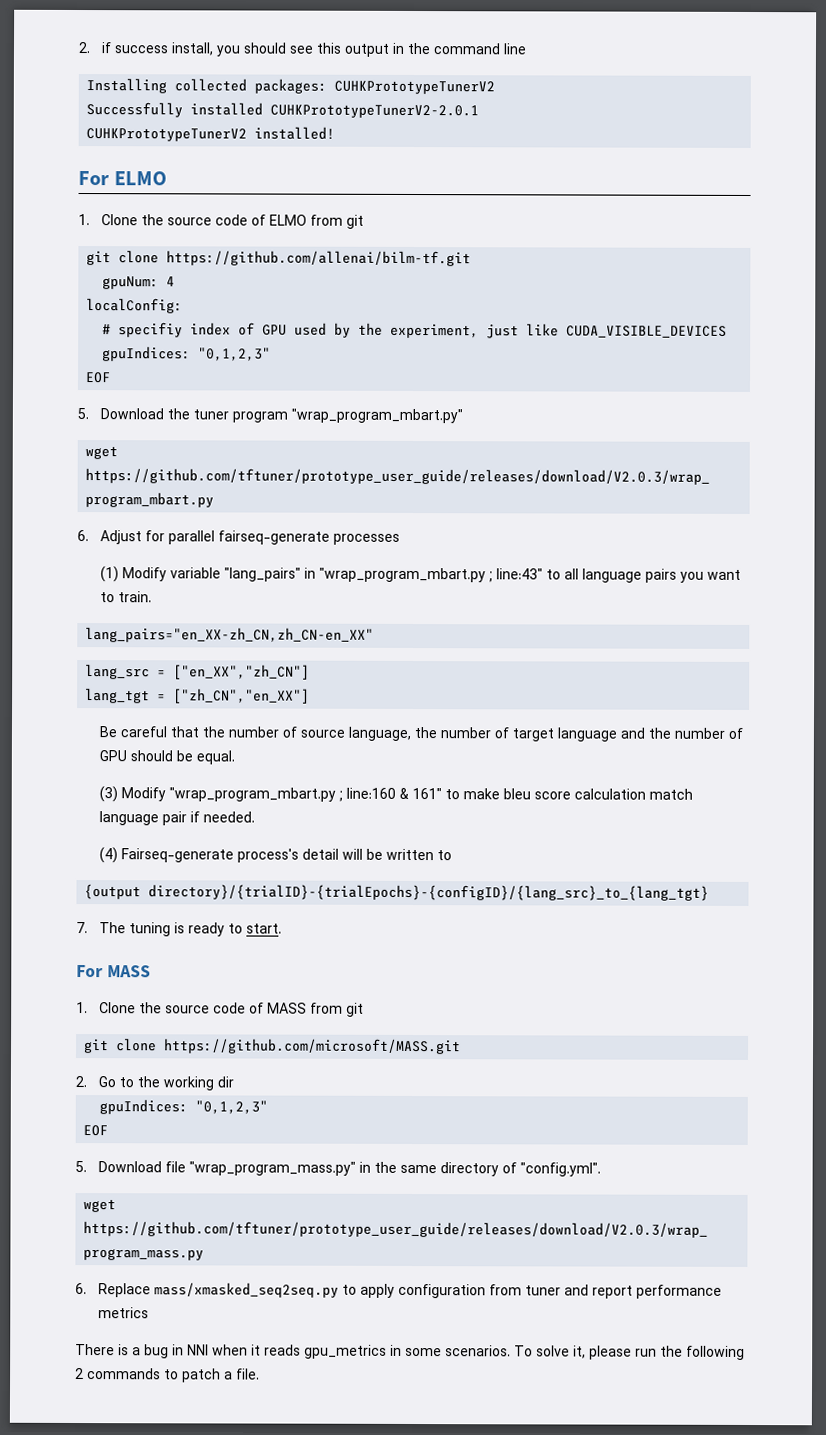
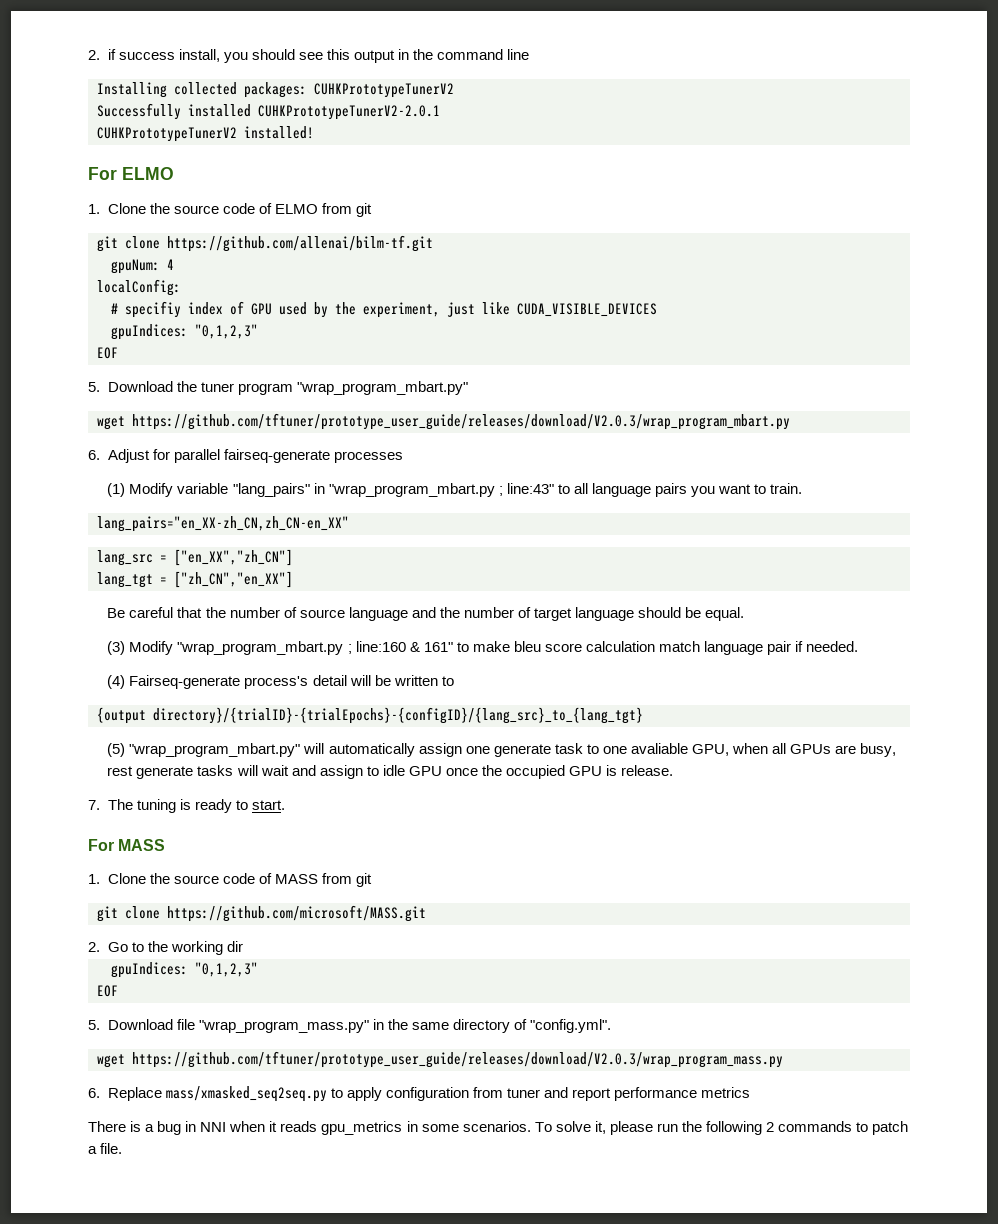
- Be careful that the number of source language, the number of target language and the number of GPU should be equal.
+ Be careful that the number of source language and the number of target language should be equal.
+ (5) "wrap_program_mbart.py" will automatically assign one generate task to one avaliable GPU, when all GPUs are busy, rest generate tasks will wait and assign to idle GPU once the occupied GPU is release.

